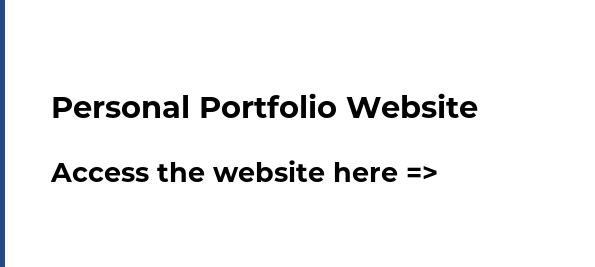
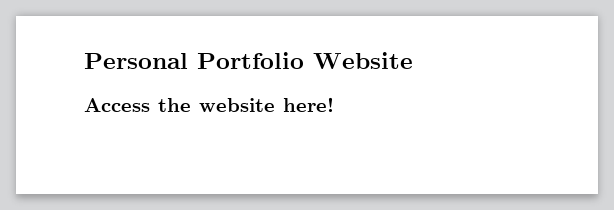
- Access the website here =>
+ Access the website here!

